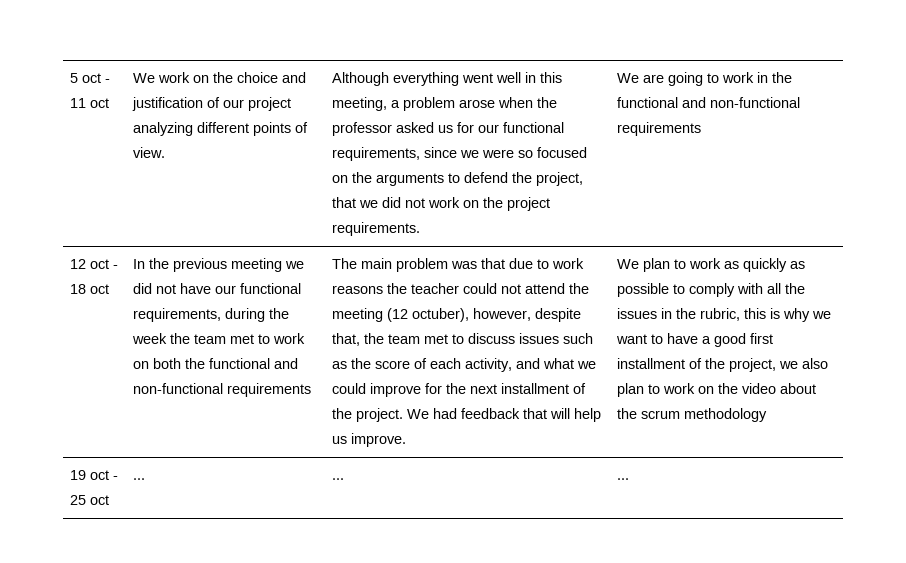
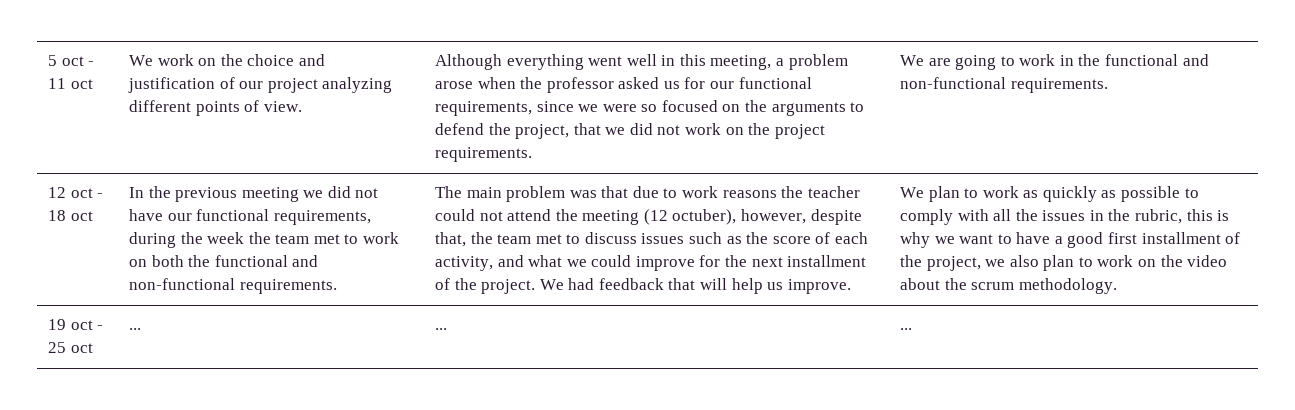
- We are going to work in the functional and non-functional requirements
+ We are going to work in the functional and non-functional requirements.
- In the previous meeting we did not have our functional requirements, during the week the team met to work on both the functional and non-functional requirements
+ In the previous meeting we did not have our functional requirements, during the week the team met to work on both the functional and non-functional requirements.
- We plan to work as quickly as possible to comply with all the issues in the rubric, this is why we want to have a good first installment of the project, we also plan to work on the video about the scrum methodology
+ We plan to work as quickly as possible to comply with all the issues in the rubric, this is why we want to have a good first installment of the project, we also plan to work on the video about the scrum methodology.

